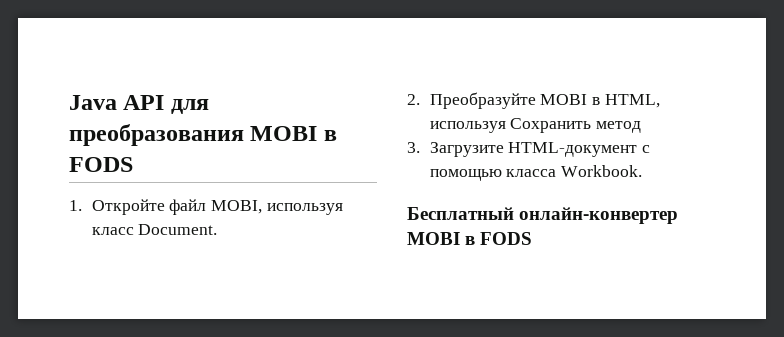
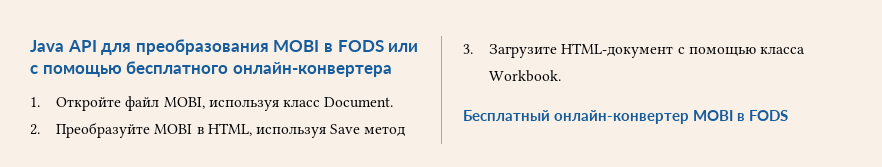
- Java API для преобразования MOBI в FODS
+ Java API для преобразования MOBI в FODS или с помощью бесплатного онлайн-конвертера
- 2. Преобразуйте MOBI в HTML, используя Сохранить метод
+ 2. Преобразуйте MOBI в HTML, используя Save метод

